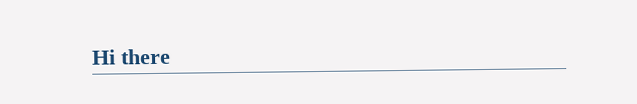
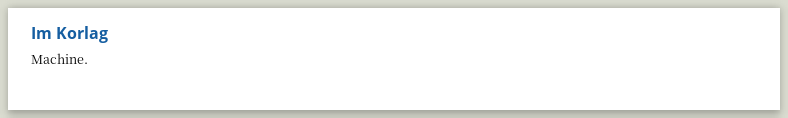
- Hi there
+ Im Korlag
+ Machine.

